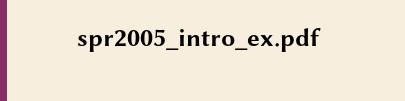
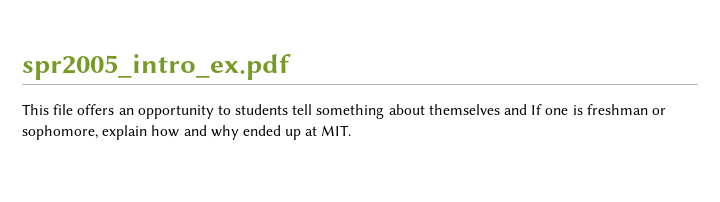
+ This file offers an opportunity to students tell something about themselves and If one is freshman or sophomore, explain how and why ended up at MIT.

